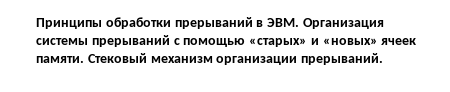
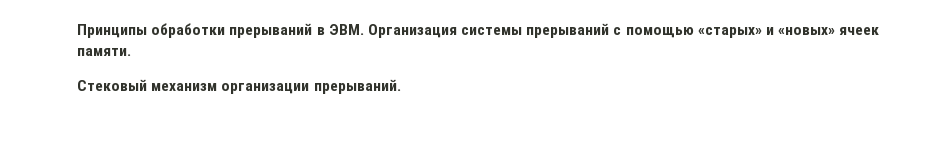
- Принципы обработки прерываний в ЭВМ. Организация системы прерываний с помощью «старых» и «новых» ячеек памяти. Стековый механизм организации прерываний.
+ Принципы обработки прерываний в ЭВМ. Организация системы прерываний с помощью «старых» и «новых» ячеек памяти.
+ Стековый механизм организации прерываний.

